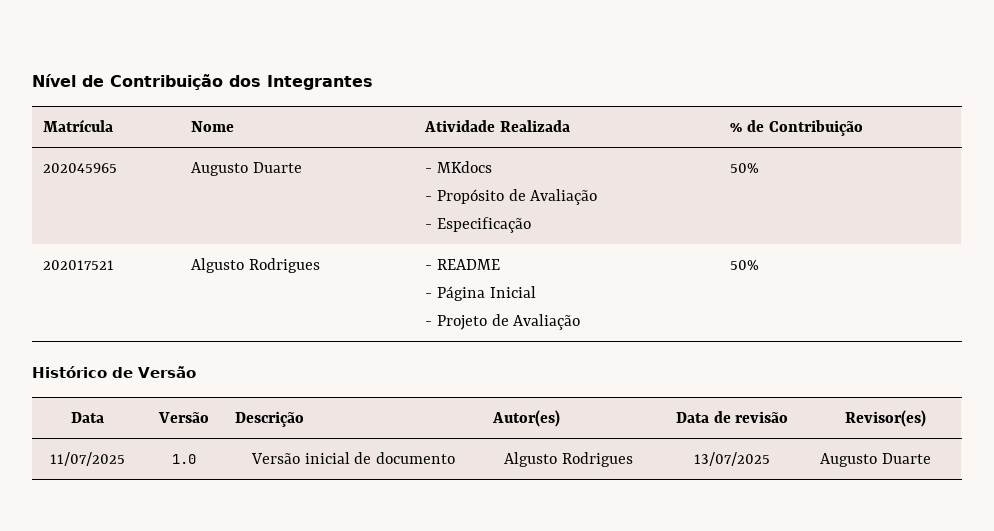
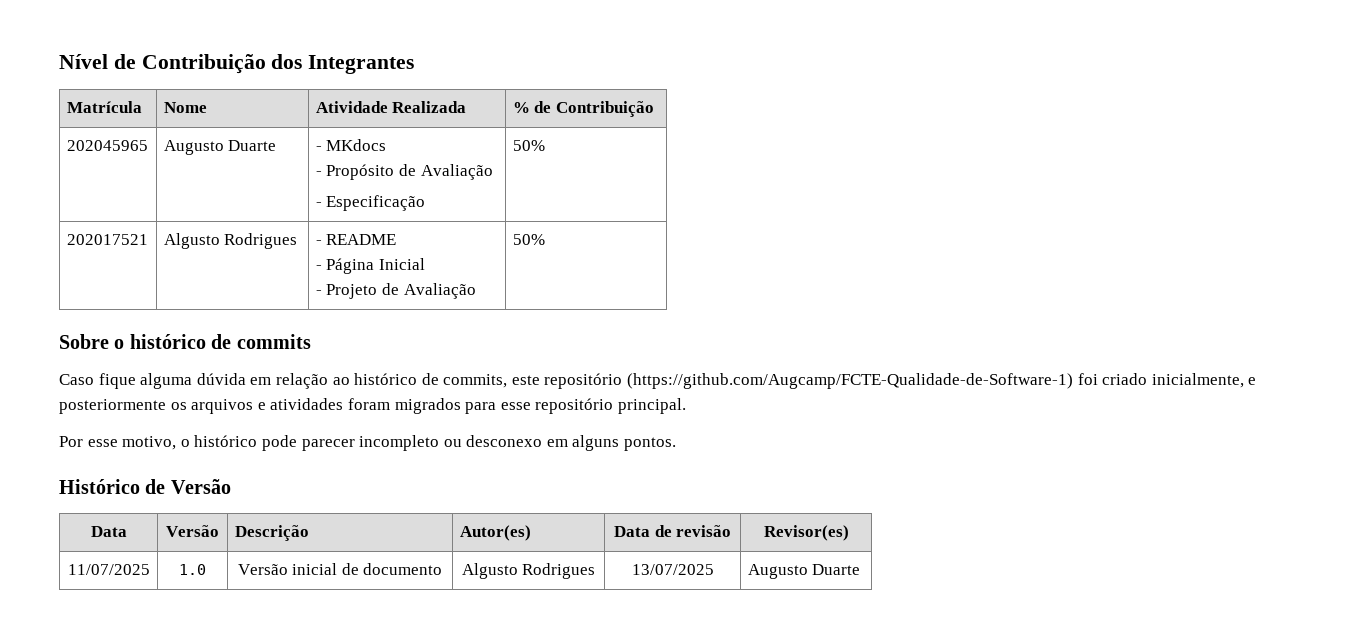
+ Sobre o histórico de commits
+ Caso fique alguma dúvida em relação ao histórico de commits, este repositório (https://github.com/Augcamp/FCTE-Qualidade-de-Software-1) foi criado inicialmente, e posteriormente os arquivos e atividades foram migrados para esse repositório principal.
+ Por esse motivo, o histórico pode parecer incompleto ou desconexo em alguns pontos.

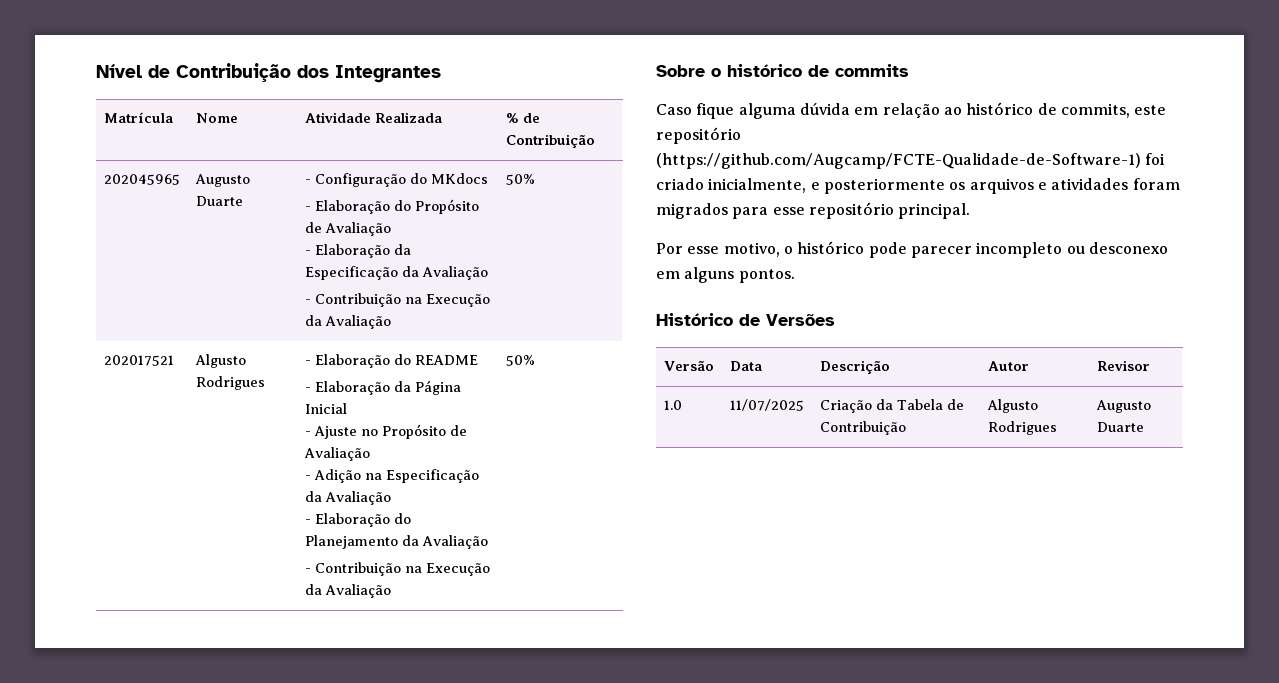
- 202045965 | Augusto Duarte | - MKdocs
- - Propósito de Avaliação
- - Especificação | 50%
+ 202045965 | Augusto Duarte | - Configuração do MKdocs
+ - Elaboração do Propósito de Avaliação
+ - Elaboração da Especificação da Avaliação
+ - Contribuição na Execução da Avaliação | 50%
- 202017521 | Algusto Rodrigues | - README
- - Página Inicial
- - Projeto de Avaliação | 50%
+ 202017521 | Algusto Rodrigues | - Elaboração do README
+ - Elaboração da Página Inicial
+ - Ajuste no Propósito de Avaliação
+ - Adição na Especificação da Avaliação
+ - Elaboração do Planejamento da Avaliação
+ - Contribuição na Execução da Avaliação | 50%
- Histórico de Versão
- Data | Versão | Descrição | Autor(es) | Data de revisão | Revisor(es)
- 11/07/2025 | 1.0 | Versão inicial de documento | Algusto Rodrigues | 13/07/2025 | Augusto Duarte
+ Histórico de Versões
+ Versão | Data | Descrição | Autor | Revisor
+ 1.0 | 11/07/2025 | Criação da Tabela de Contribuição | Algusto Rodrigues | Augusto Duarte

